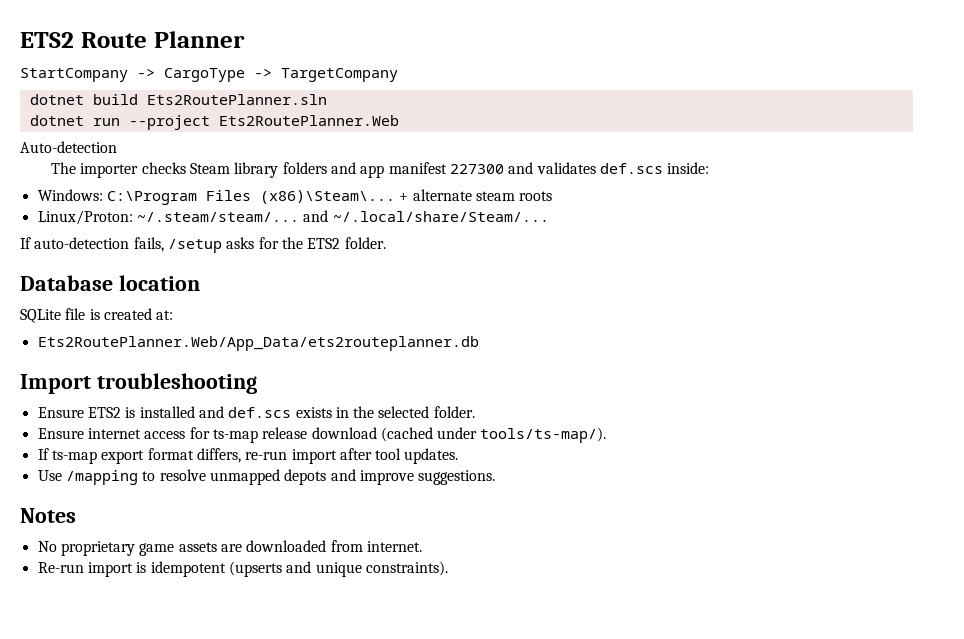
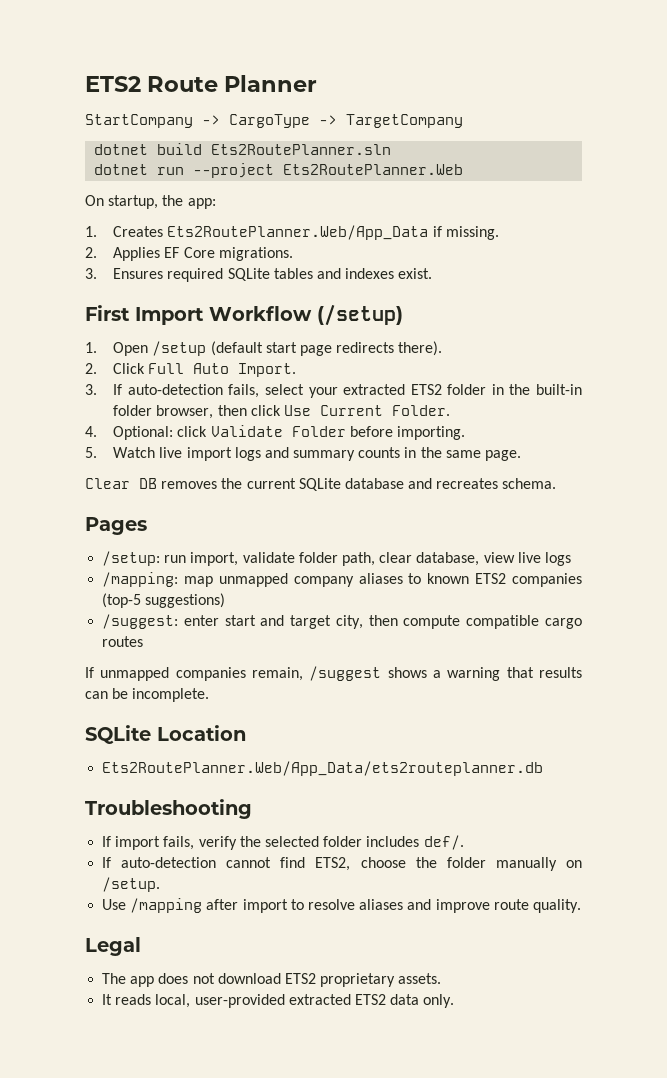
- Auto-detection
- The importer checks Steam library folders and app manifest 227300 and validates def.scs inside:
- Windows: C:\Program Files (x86)\Steam\... + alternate steam roots
- Linux/Proton: ~/.steam/steam/... and ~/.local/share/Steam/...
- If auto-detection fails, /setup asks for the ETS2 folder.
- Database location
- SQLite file is created at:
+ On startup, the app:
+ 1. Creates Ets2RoutePlanner.Web/App_Data if missing.
+ 2. Applies EF Core migrations.
+ 3. Ensures required SQLite tables and indexes exist.
+ First Import Workflow (/setup)
+ 1. Open /setup (default start page redirects there).
+ 2. Click Full Auto Import.
+ 3. If auto-detection fails, select your extracted ETS2 folder in the built-in folder browser, then click Use Current Folder.
+ 4. Optional: click Validate Folder before importing.
+ 5. Watch live import logs and summary counts in the same page.
+ Clear DB removes the current SQLite database and recreates schema.
+ Pages
+ /setup: run import, validate folder path, clear database, view live logs
+ /mapping: map unmapped company aliases to known ETS2 companies (top-5 suggestions)
+ /suggest: enter start and target city, then compute compatible cargo routes
+ If unmapped companies remain, /suggest shows a warning that results can be incomplete.
+ SQLite Location
  Ets2RoutePlanner.Web/App_Data/ets2routeplanner.db
- Import troubleshooting
- Ensure ETS2 is installed and def.scs exists in the selected folder.
- Ensure internet access for ts-map release download (cached under tools/ts-map/).
- If ts-map export format differs, re-run import after tool updates.
- Use /mapping to resolve unmapped depots and improve suggestions.
- Notes
- No proprietary game assets are downloaded from internet.
- Re-run import is idempotent (upserts and unique constraints).
+ Troubleshooting
+ If import fails, verify the selected folder includes def/.
+ If auto-detection cannot find ETS2, choose the folder manually on /setup.
+ Use /mapping after import to resolve aliases and improve route quality.
+ Legal
+ The app does not download ETS2 proprietary assets.
+ It reads local, user-provided extracted ETS2 data only.

